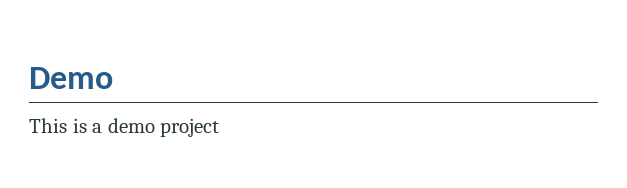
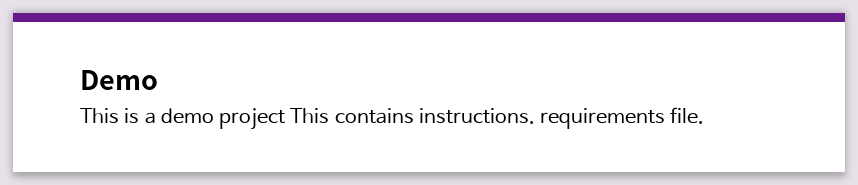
- This is a demo project
+ This is a demo project This contains instructions. requirements file.

